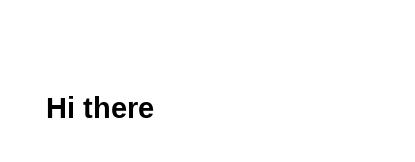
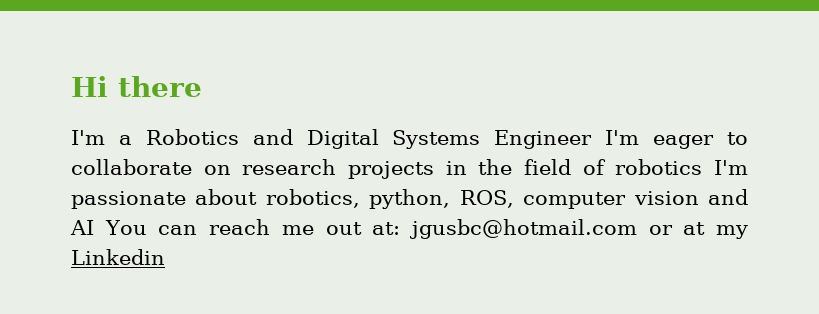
+ I'm a Robotics and Digital Systems Engineer I'm eager to collaborate on research projects in the field of robotics I'm passionate about robotics, python, ROS, computer vision and AI You can reach me out at: jgusbc@hotmail.com or at my Linkedin

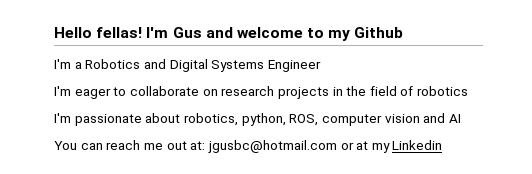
- Hi there
+ Hello fellas! I'm Gus and welcome to my Github
- I'm a Robotics and Digital Systems Engineer I'm eager to collaborate on research projects in the field of robotics I'm passionate about robotics, python, ROS, computer vision and AI You can reach me out at: jgusbc@hotmail.com or at my Linkedin
+ I'm a Robotics and Digital Systems Engineer
+ I'm eager to collaborate on research projects in the field of robotics
+ I'm passionate about robotics, python, ROS, computer vision and AI
+ You can reach me out at: jgusbc@hotmail.com or at my Linkedin

